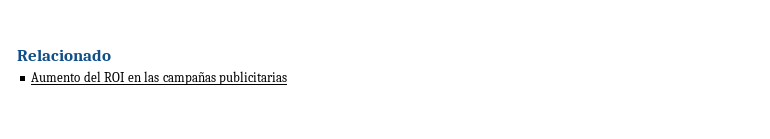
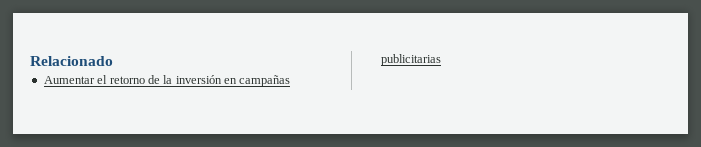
- Aumento del ROI en las campañas publicitarias
+ Aumentar el retorno de la inversión en campañas publicitarias

